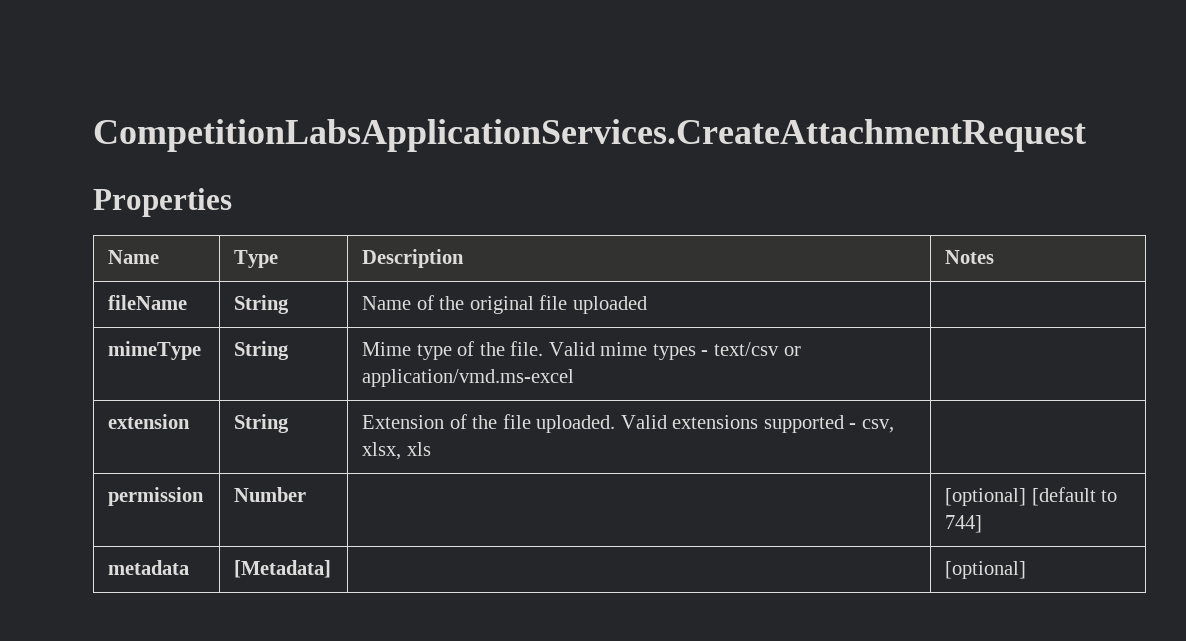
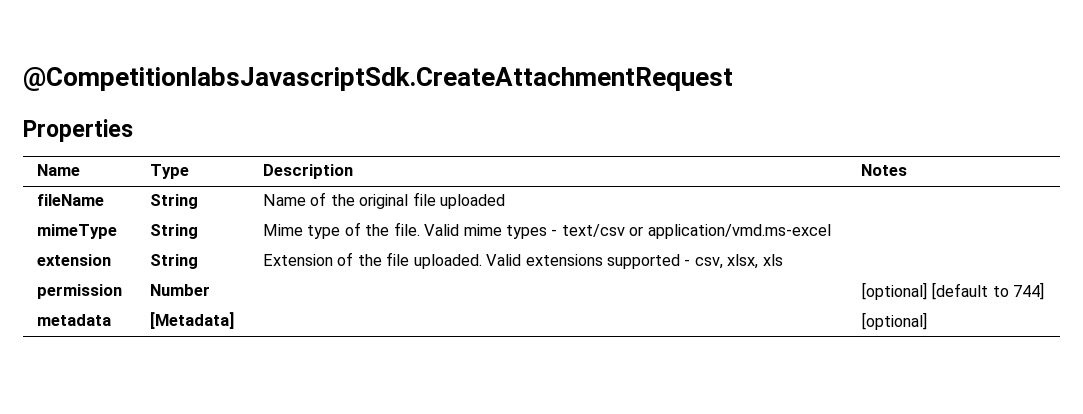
- CompetitionLabsApplicationServices.CreateAttachmentRequest
+ @CompetitionlabsJavascriptSdk.CreateAttachmentRequest

